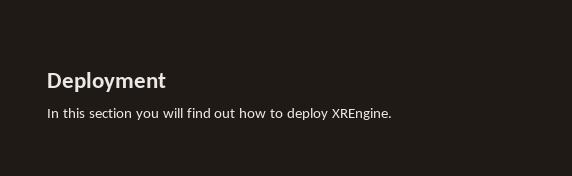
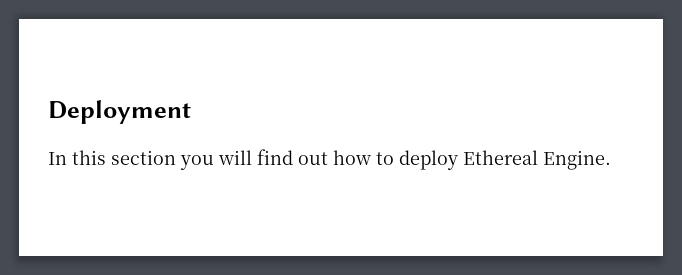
- In this section you will find out how to deploy XREngine.
+ In this section you will find out how to deploy Ethereal Engine.

